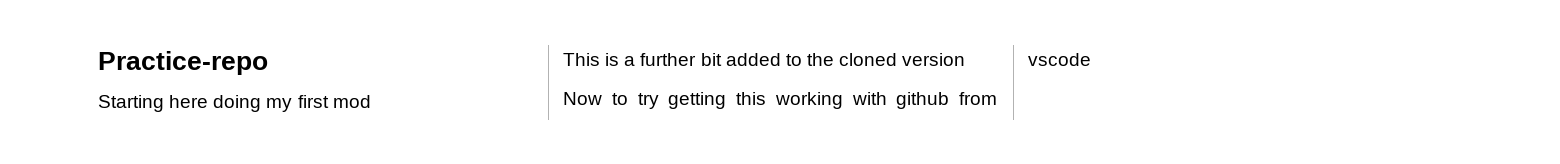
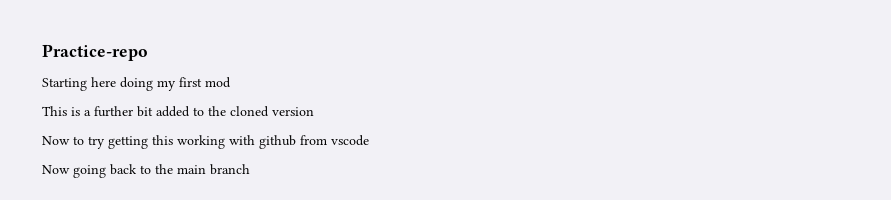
+ Now going back to the main branch

